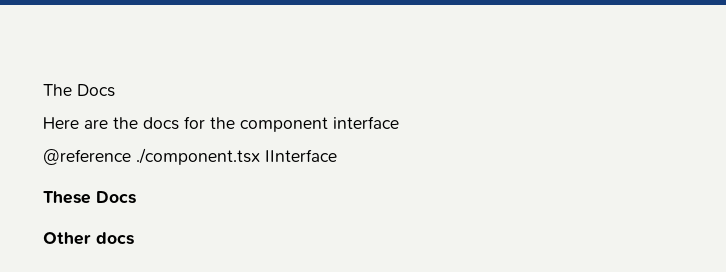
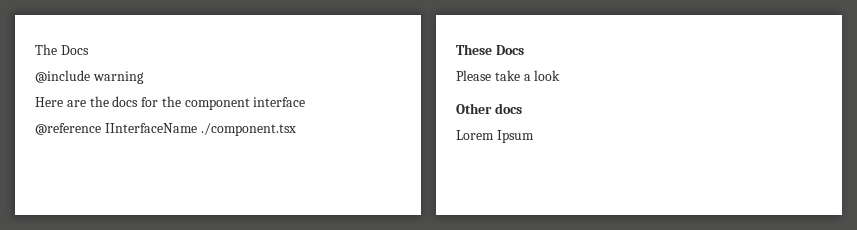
+ @include warning
- @reference ./component.tsx IInterface
+ @reference IInterfaceName ./component.tsx
+ Please take a look
+ Lorem Ipsum

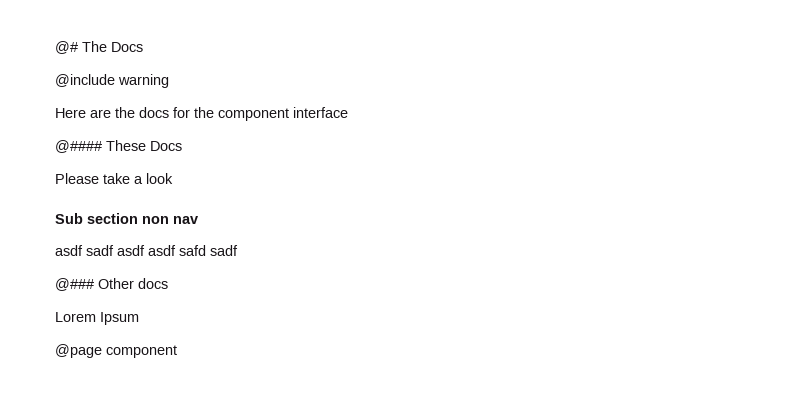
- The Docs
+ @# The Docs
- @reference IInterfaceName ./component.tsx
- These Docs
+ @#### These Docs
- Other docs
+ Sub section non nav
+ asdf sadf asdf asdf safd sadf
+ @### Other docs
+ @page component

